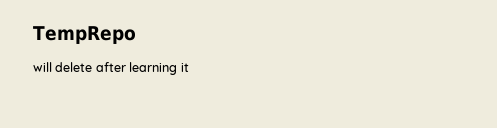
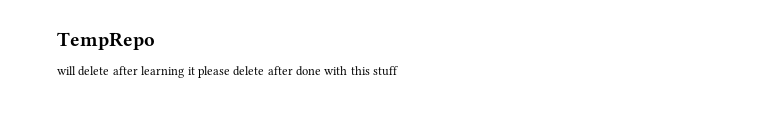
- will delete after learning it
+ will delete after learning it please delete after done with this stuff

